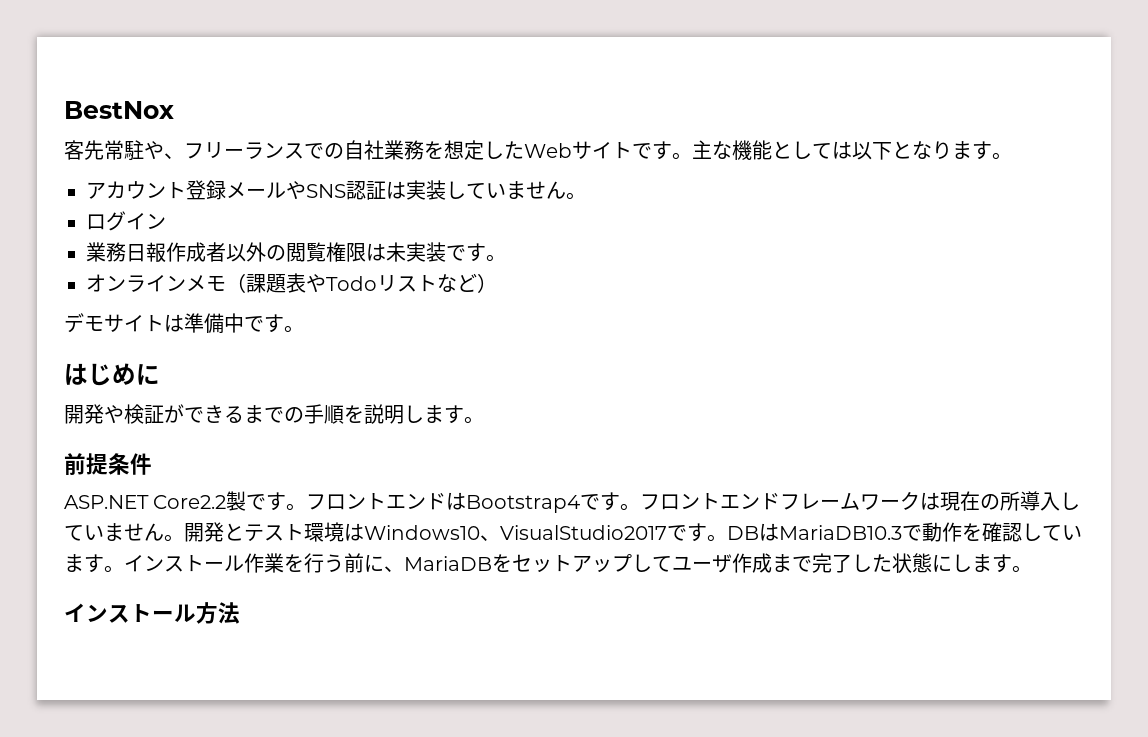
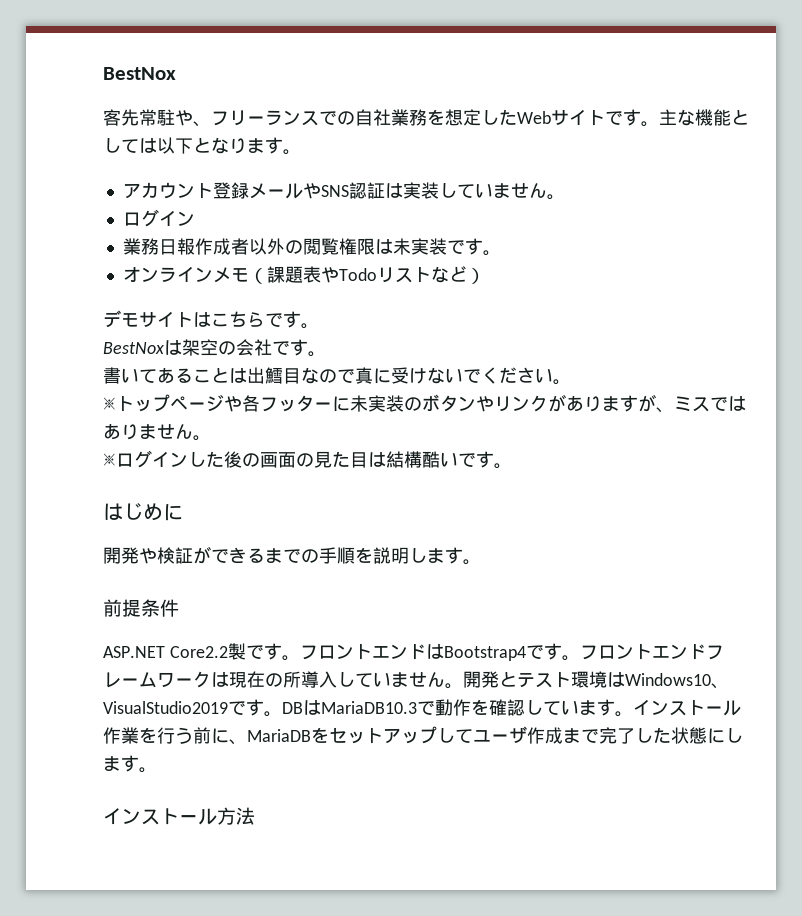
- デモサイトは準備中です。
+ デモサイトはこちらです。
+ BestNoxは架空の会社です。
+ 書いてあることは出鱈目なので真に受けないでください。
+ ※トップページや各フッターに未実装のボタンやリンクがありますが、ミスではありません。
+ ※ログインした後の画面の見た目は結構酷いです。
- 開発とテスト環境はWindows10、VisualStudio2017です。
+ 開発とテスト環境はWindows10、VisualStudio2019です。

